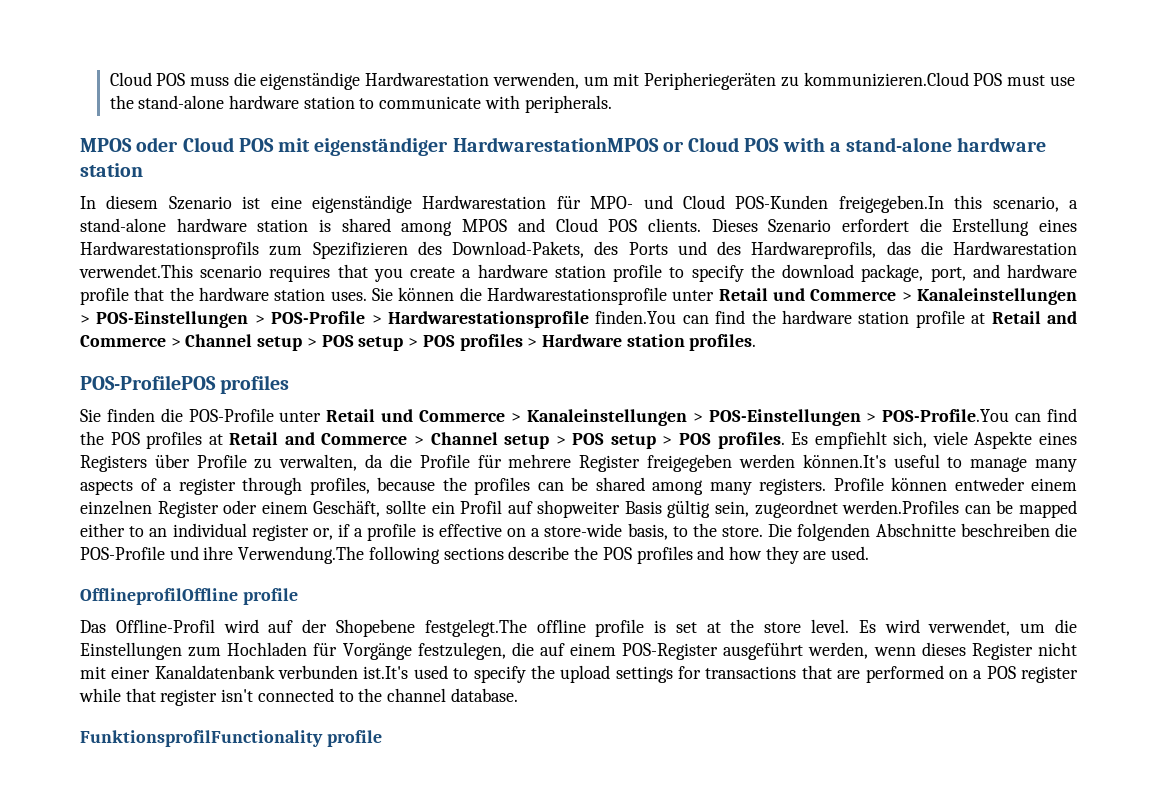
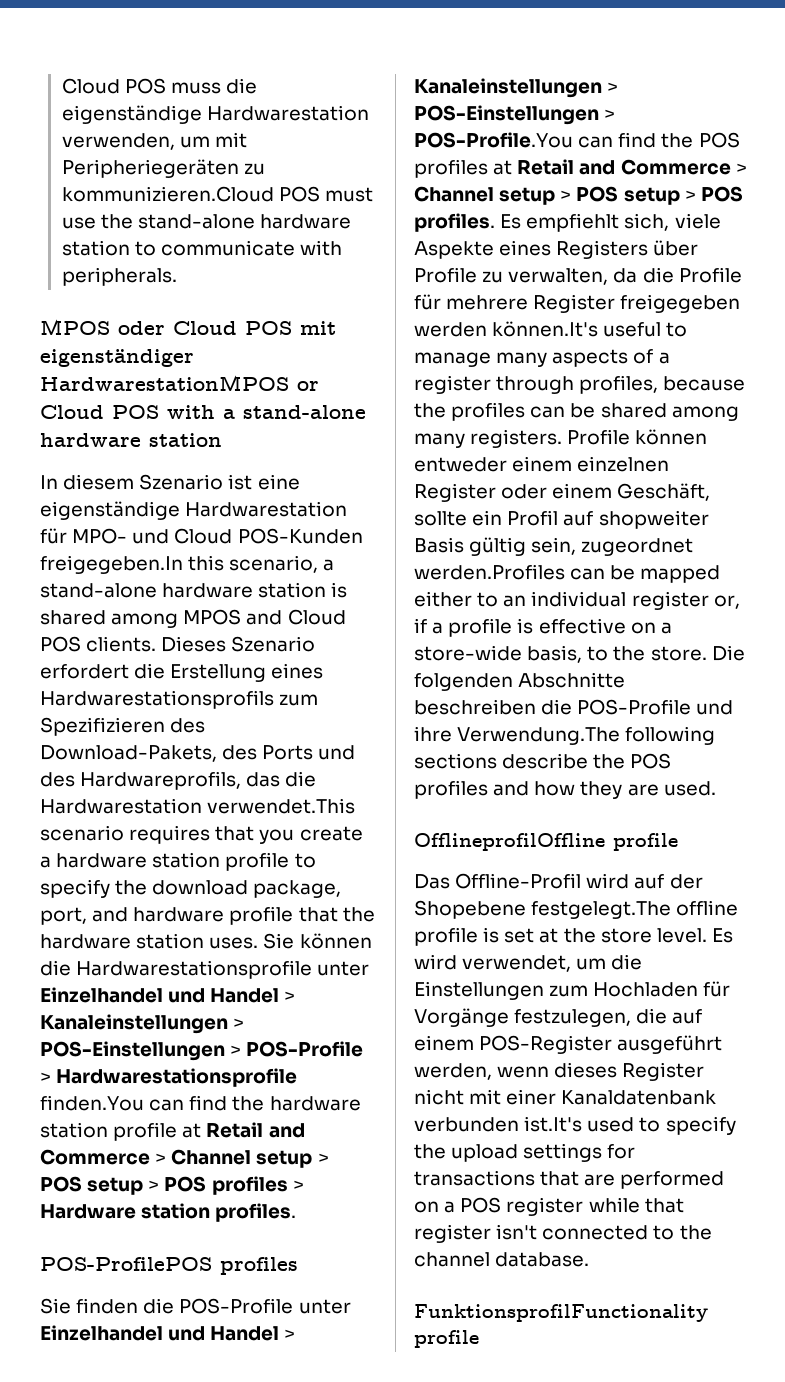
- Sie können die Hardwarestationsprofile unter Retail und Commerce > Kanaleinstellungen > POS-Einstellungen > POS-Profile > Hardwarestationsprofile finden.You can find the hardware station profile at Retail and Commerce > Channel setup > POS setup > POS profiles > Hardware station profiles.
+ Sie können die Hardwarestationsprofile unter Einzelhandel und Handel > Kanaleinstellungen > POS-Einstellungen > POS-Profile > Hardwarestationsprofile finden.You can find the hardware station profile at Retail and Commerce > Channel setup > POS setup > POS profiles > Hardware station profiles.
- Sie finden die POS-Profile unter Retail und Commerce > Kanaleinstellungen > POS-Einstellungen > POS-Profile.You can find the POS profiles at Retail and Commerce > Channel setup > POS setup > POS profiles.
+ Sie finden die POS-Profile unter Einzelhandel und Handel > Kanaleinstellungen > POS-Einstellungen > POS-Profile.You can find the POS profiles at Retail and Commerce > Channel setup > POS setup > POS profiles.

